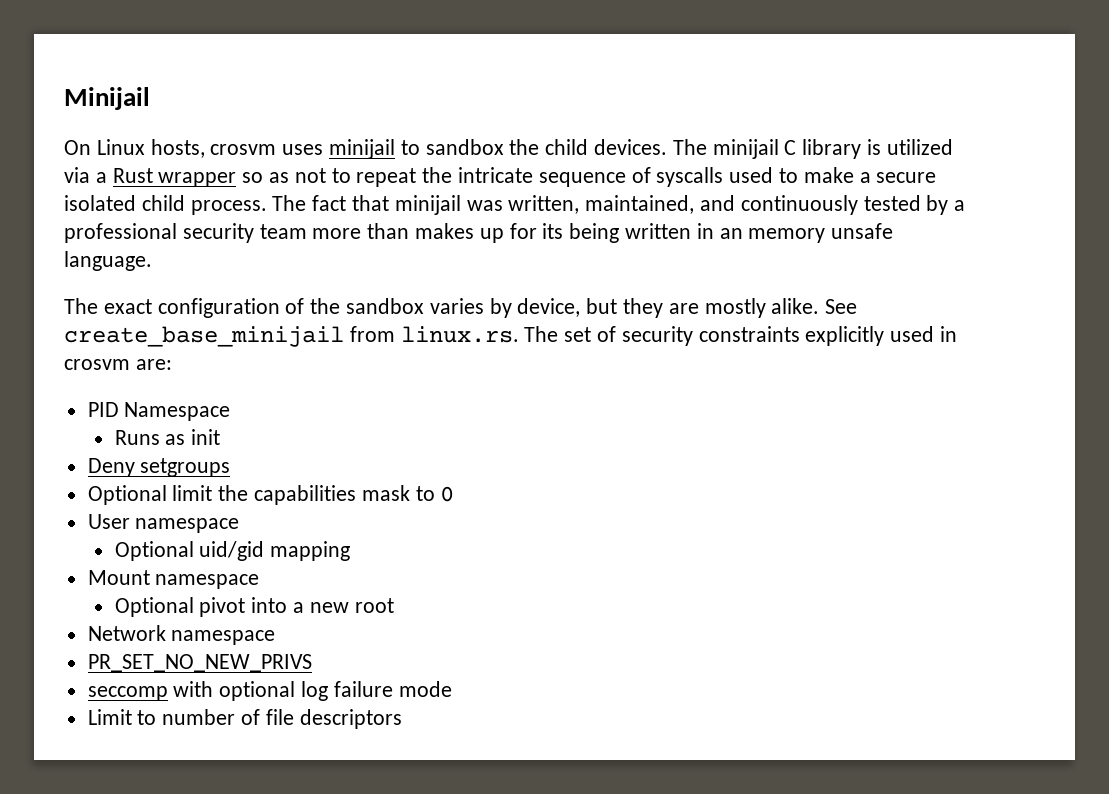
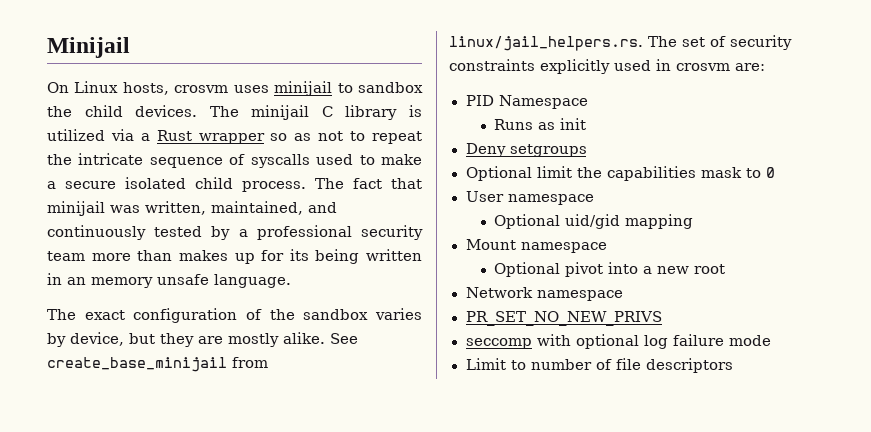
- See create_base_minijail from linux.rs. The set of security constraints explicitly used in crosvm are:
+ See create_base_minijail from linux/jail_helpers.rs. The set of security constraints explicitly used in crosvm are:

